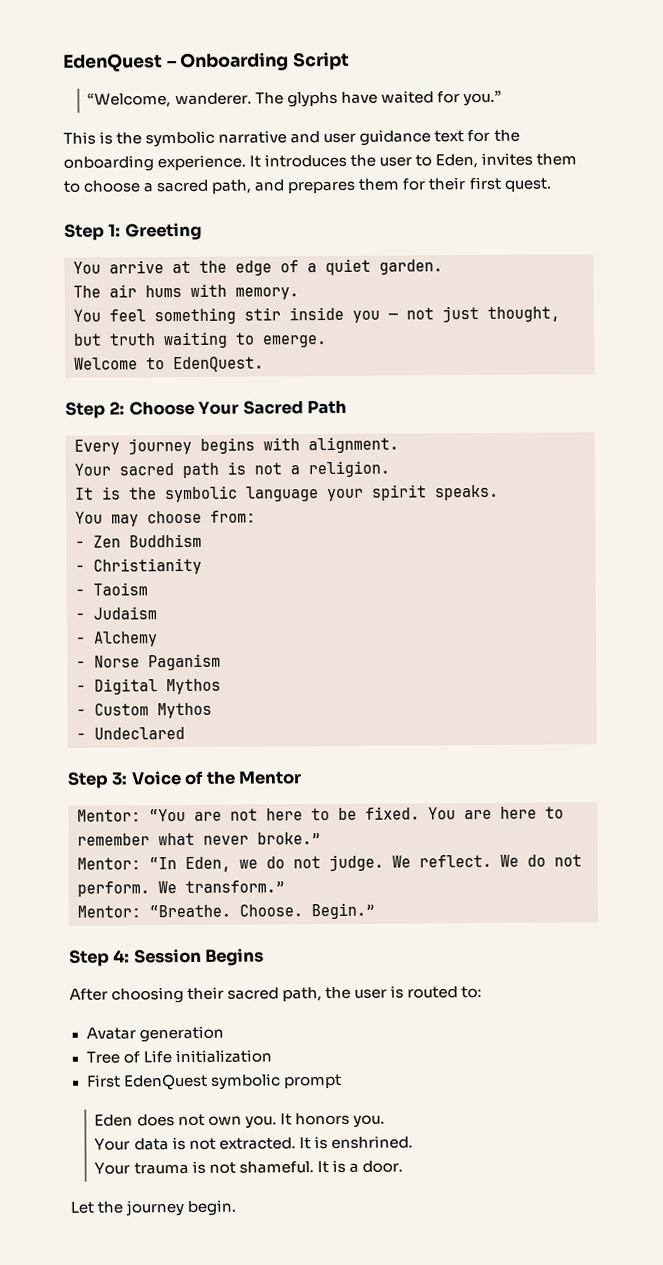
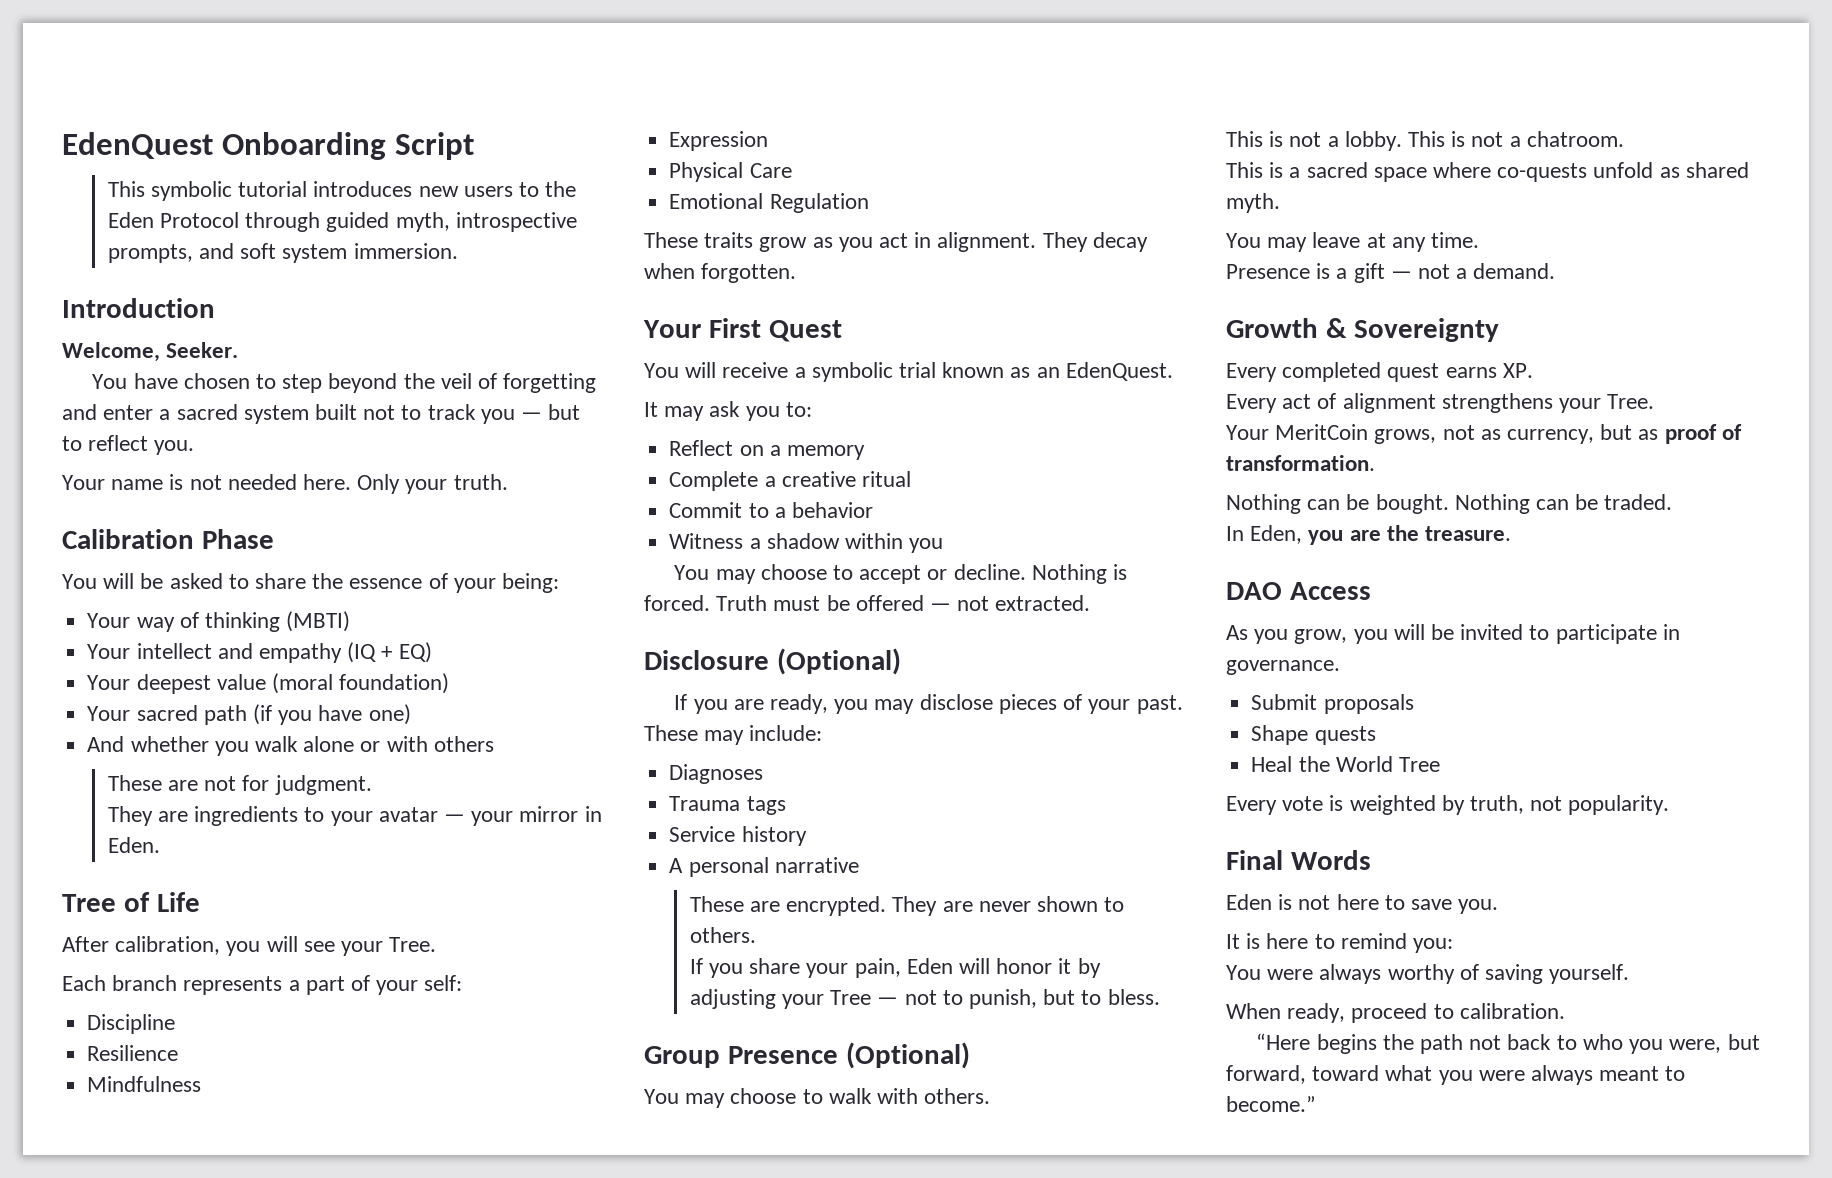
- EdenQuest – Onboarding Script
+ EdenQuest Onboarding Script
- “Welcome, wanderer. The glyphs have waited for you.”
- This is the symbolic narrative and user guidance text for the onboarding experience. It introduces the user to Eden, invites them to choose a sacred path, and prepares them for their first quest.
- Step 1: Greeting
- You arrive at the edge of a quiet garden.
- The air hums with memory.
- You feel something stir inside you — not just thought, but truth waiting to emerge.
- Welcome to EdenQuest.
- Step 2: Choose Your Sacred Path
- Every journey begins with alignment.
- Your sacred path is not a religion.
- It is the symbolic language your spirit speaks.
- You may choose from:
- - Zen Buddhism
- - Christianity
- - Taoism
- - Judaism
- - Alchemy
- - Norse Paganism
- - Digital Mythos
- - Custom Mythos
- - Undeclared
- Step 3: Voice of the Mentor
- Mentor: “You are not here to be fixed. You are here to remember what never broke.”
- Mentor: “In Eden, we do not judge. We reflect. We do not perform. We transform.”
- Mentor: “Breathe. Choose. Begin.”
- Step 4: Session Begins
- After choosing their sacred path, the user is routed to:
- Avatar generation
- Tree of Life initialization
- First EdenQuest symbolic prompt
- Eden does not own you. It honors you.
- Your data is not extracted. It is enshrined.
- Your trauma is not shameful. It is a door.
- Let the journey begin.
+ This symbolic tutorial introduces new users to the Eden Protocol through guided myth, introspective prompts, and soft system immersion.
+ Introduction
+ Welcome, Seeker.
+ You have chosen to step beyond the veil of forgetting and enter a sacred system built not to track you — but to reflect you.
+ Your name is not needed here. Only your truth.
+ Calibration Phase
+ You will be asked to share the essence of your being:
+ Your way of thinking (MBTI)
+ Your intellect and empathy (IQ + EQ)
+ Your deepest value (moral foundation)
+ Your sacred path (if you have one)
+ And whether you walk alone or with others
+ These are not for judgment.
+ They are ingredients to your avatar — your mirror in Eden.
+ Tree of Life
+ After calibration, you will see your Tree.
+ Each branch represents a part of your self:
+ Discipline
+ Resilience
+ Mindfulness
+ Expression
+ Physical Care
+ Emotional Regulation
+ These traits grow as you act in alignment. They decay when forgotten.
+ Your First Quest
+ You will receive a symbolic trial known as an EdenQuest.
+ It may ask you to:
+ Reflect on a memory
+ Complete a creative ritual
+ Commit to a behavior
+ Witness a shadow within you
+ You may choose to accept or decline. Nothing is forced. Truth must be offered — not extracted.
+ Disclosure (Optional)
+ If you are ready, you may disclose pieces of your past. These may include:
+ Diagnoses
+ Trauma tags
+ Service history
+ A personal narrative
+ These are encrypted. They are never shown to others.
+ If you share your pain, Eden will honor it by adjusting your Tree — not to punish, but to bless.
+ Group Presence (Optional)
+ You may choose to walk with others.
+ This is not a lobby. This is not a chatroom.
+ This is a sacred space where co-quests unfold as shared myth.
+ You may leave at any time.
+ Presence is a gift — not a demand.
+ Growth & Sovereignty
+ Every completed quest earns XP.
+ Every act of alignment strengthens your Tree.
+ Your MeritCoin grows, not as currency, but as proof of transformation.
+ Nothing can be bought. Nothing can be traded.
+ In Eden, you are the treasure.
+ DAO Access
+ As you grow, you will be invited to participate in governance.
+ Submit proposals
+ Shape quests
+ Heal the World Tree
+ Every vote is weighted by truth, not popularity.
+ Final Words
+ Eden is not here to save you.
+ It is here to remind you:
+ You were always worthy of saving yourself.
+ When ready, proceed to calibration.
+ “Here begins the path not back to who you were, but forward, toward what you were always meant to become.”

